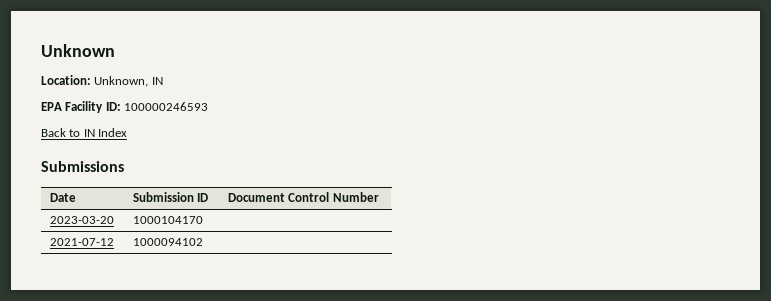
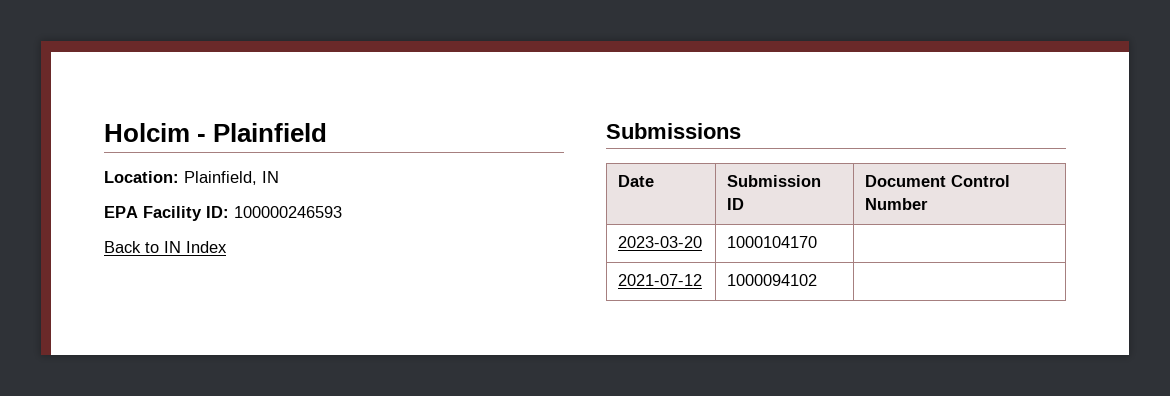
- Unknown
+ Holcim - Plainfield
- Location: Unknown, IN
+ Location: Plainfield, IN

